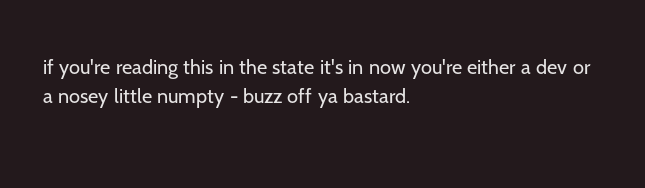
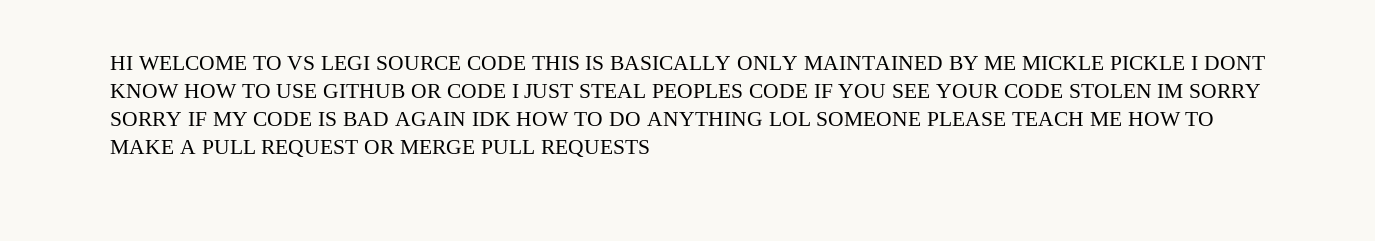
- if you're reading this in the state it's in now you're either a dev or a nosey little numpty - buzz off ya bastard.
+ HI WELCOME TO VS LEGI SOURCE CODE THIS IS BASICALLY ONLY MAINTAINED BY ME MICKLE PICKLE I DONT KNOW HOW TO USE GITHUB OR CODE I JUST STEAL PEOPLES CODE IF YOU SEE YOUR CODE STOLEN IM SORRY SORRY IF MY CODE IS BAD AGAIN IDK HOW TO DO ANYTHING LOL SOMEONE PLEASE TEACH ME HOW TO MAKE A PULL REQUEST OR MERGE PULL REQUESTS

